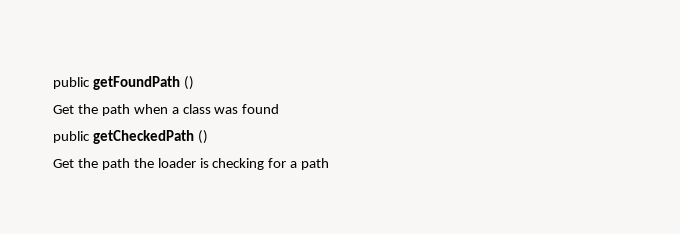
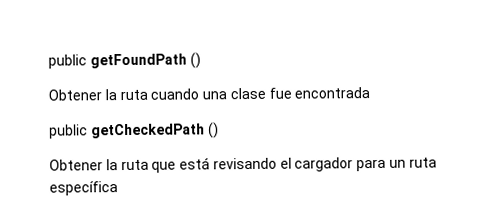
- Get the path when a class was found
+ Obtener la ruta cuando una clase fue encontrada
  public getCheckedPath ()
- Get the path the loader is checking for a path
+ Obtener la ruta que está revisando el cargador para un ruta específica

